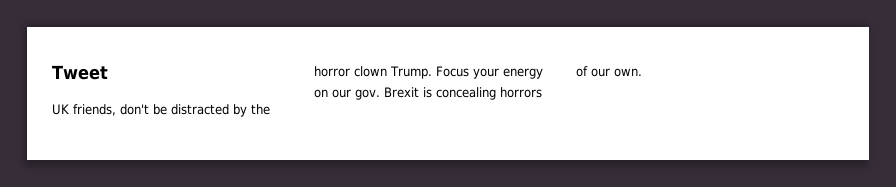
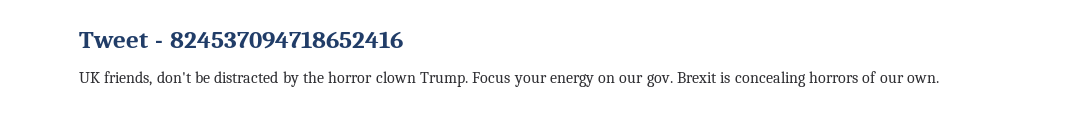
- Tweet
+ Tweet - 824537094718652416

